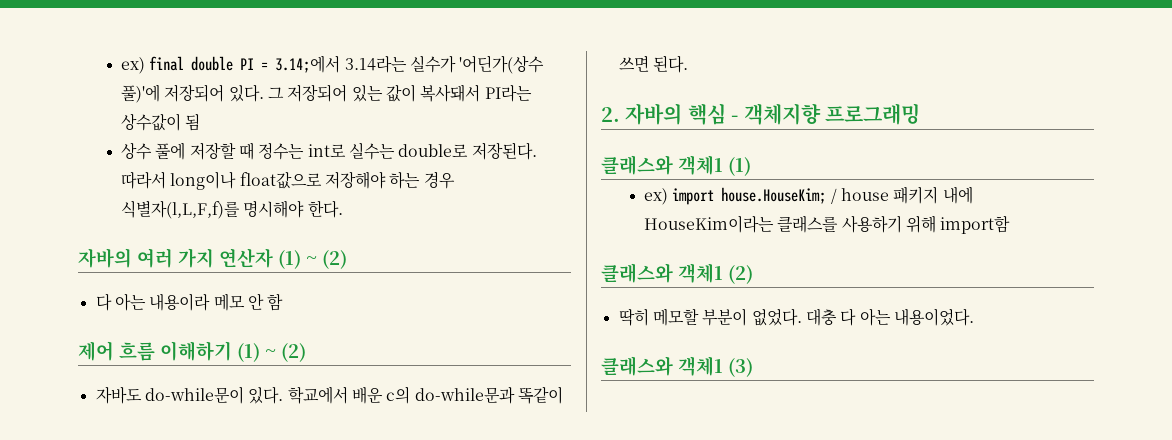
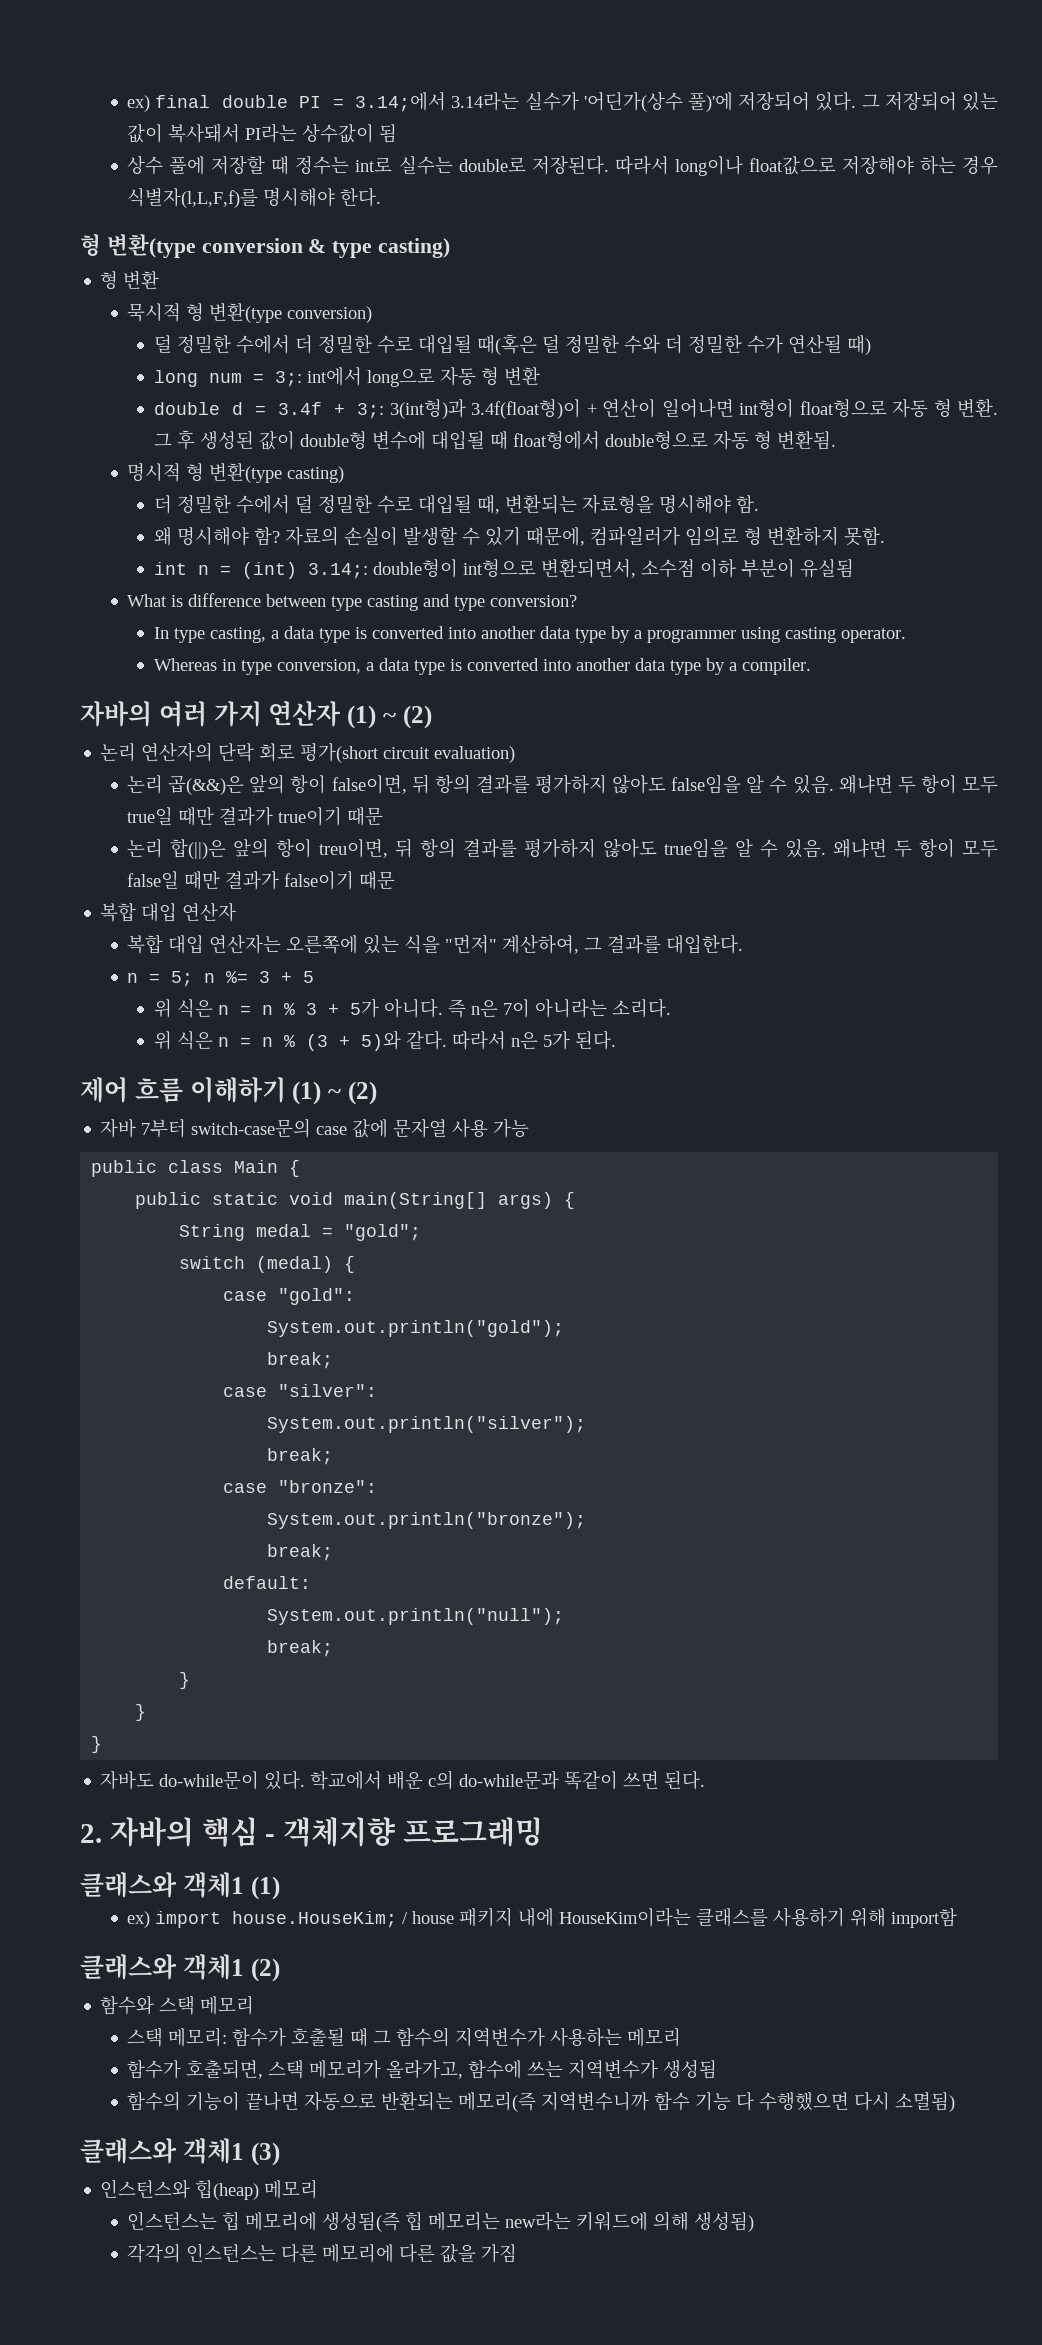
+ 형 변환(type conversion & type casting)
+ 형 변환
+ 묵시적 형 변환(type conversion)
+ 덜 정밀한 수에서 더 정밀한 수로 대입될 때(혹은 덜 정밀한 수와 더 정밀한 수가 연산될 때)
+ long num = 3;: int에서 long으로 자동 형 변환
+ double d = 3.4f + 3;: 3(int형)과 3.4f(float형)이 + 연산이 일어나면 int형이 float형으로 자동 형 변환. 그 후 생성된 값이 double형 변수에 대입될 때 float형에서 double형으로 자동 형 변환됨.
+ 명시적 형 변환(type casting)
+ 더 정밀한 수에서 덜 정밀한 수로 대입될 때, 변환되는 자료형을 명시해야 함.
+ 왜 명시해야 함? 자료의 손실이 발생할 수 있기 때문에, 컴파일러가 임의로 형 변환하지 못함.
+ int n = (int) 3.14;: double형이 int형으로 변환되면서, 소수점 이하 부분이 유실됨
+ What is difference between type casting and type conversion?
+ In type casting, a data type is converted into another data type by a programmer using casting operator.
+ Whereas in type conversion, a data type is converted into another data type by a compiler.
- 다 아는 내용이라 메모 안 함
+ 논리 연산자의 단락 회로 평가(short circuit evaluation)
+ 논리 곱(&&)은 앞의 항이 false이면, 뒤 항의 결과를 평가하지 않아도 false임을 알 수 있음. 왜냐면 두 항이 모두 true일 때만 결과가 true이기 때문
+ 논리 합(||)은 앞의 항이 treu이면, 뒤 항의 결과를 평가하지 않아도 true임을 알 수 있음. 왜냐면 두 항이 모두 false일 때만 결과가 false이기 때문
+ 복합 대입 연산자
+ 복합 대입 연산자는 오른쪽에 있는 식을 "먼저" 계산하여, 그 결과를 대입한다.
+ n = 5; n %= 3 + 5
+ 위 식은 n = n % 3 + 5가 아니다. 즉 n은 7이 아니라는 소리다.
+ 위 식은 n = n % (3 + 5)와 같다. 따라서 n은 5가 된다.
+ 자바 7부터 switch-case문의 case 값에 문자열 사용 가능
+ public class Main {
+ public static void main(String[] args) {
+ String medal = "gold";
+ switch (medal) {
+ case "gold":
+ System.out.println("gold");
+ break;
+ case "silver":
+ System.out.println("silver");
+ break;
+ case "bronze":
+ System.out.println("bronze");
+ break;
+ default:
+ System.out.println("null");
+ break;
+ }
+ }
+ }
- 딱히 메모할 부분이 없었다. 대충 다 아는 내용이었다.
+ 함수와 스택 메모리
+ 스택 메모리: 함수가 호출될 때 그 함수의 지역변수가 사용하는 메모리
+ 함수가 호출되면, 스택 메모리가 올라가고, 함수에 쓰는 지역변수가 생성됨
+ 함수의 기능이 끝나면 자동으로 반환되는 메모리(즉 지역변수니까 함수 기능 다 수행했으면 다시 소멸됨)
  클래스와 객체1 (3)
+ 인스턴스와 힙(heap) 메모리
+ 인스턴스는 힙 메모리에 생성됨(즉 힙 메모리는 new라는 키워드에 의해 생성됨)
+ 각각의 인스턴스는 다른 메모리에 다른 값을 가짐

